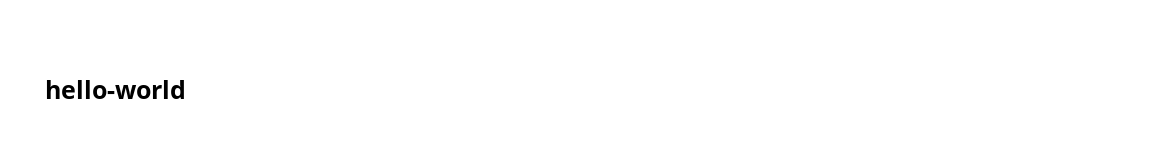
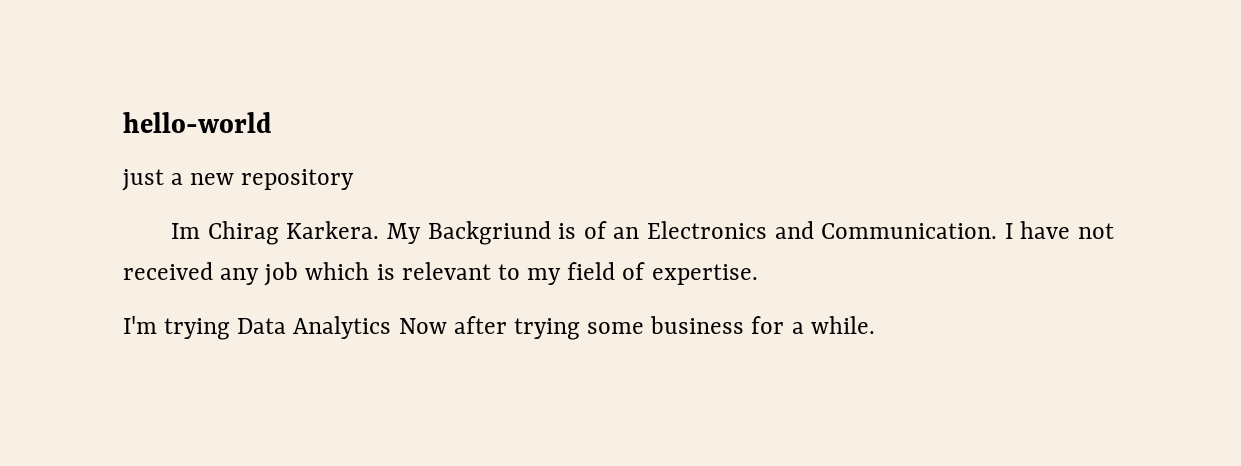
+ just a new repository
+ Im Chirag Karkera. My Backgriund is of an Electronics and Communication. I have not received any job which is relevant to my field of expertise.
+ I'm trying Data Analytics Now after trying some business for a while.

